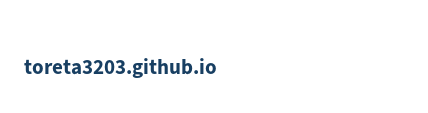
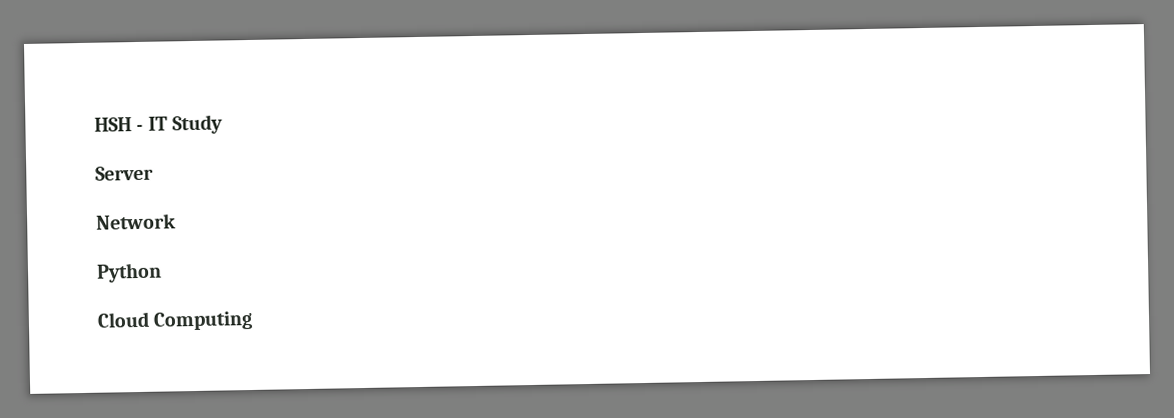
- toreta3203.github.io
+ HSH - IT Study
+ Server
+ Network
+ Python
+ Cloud Computing

